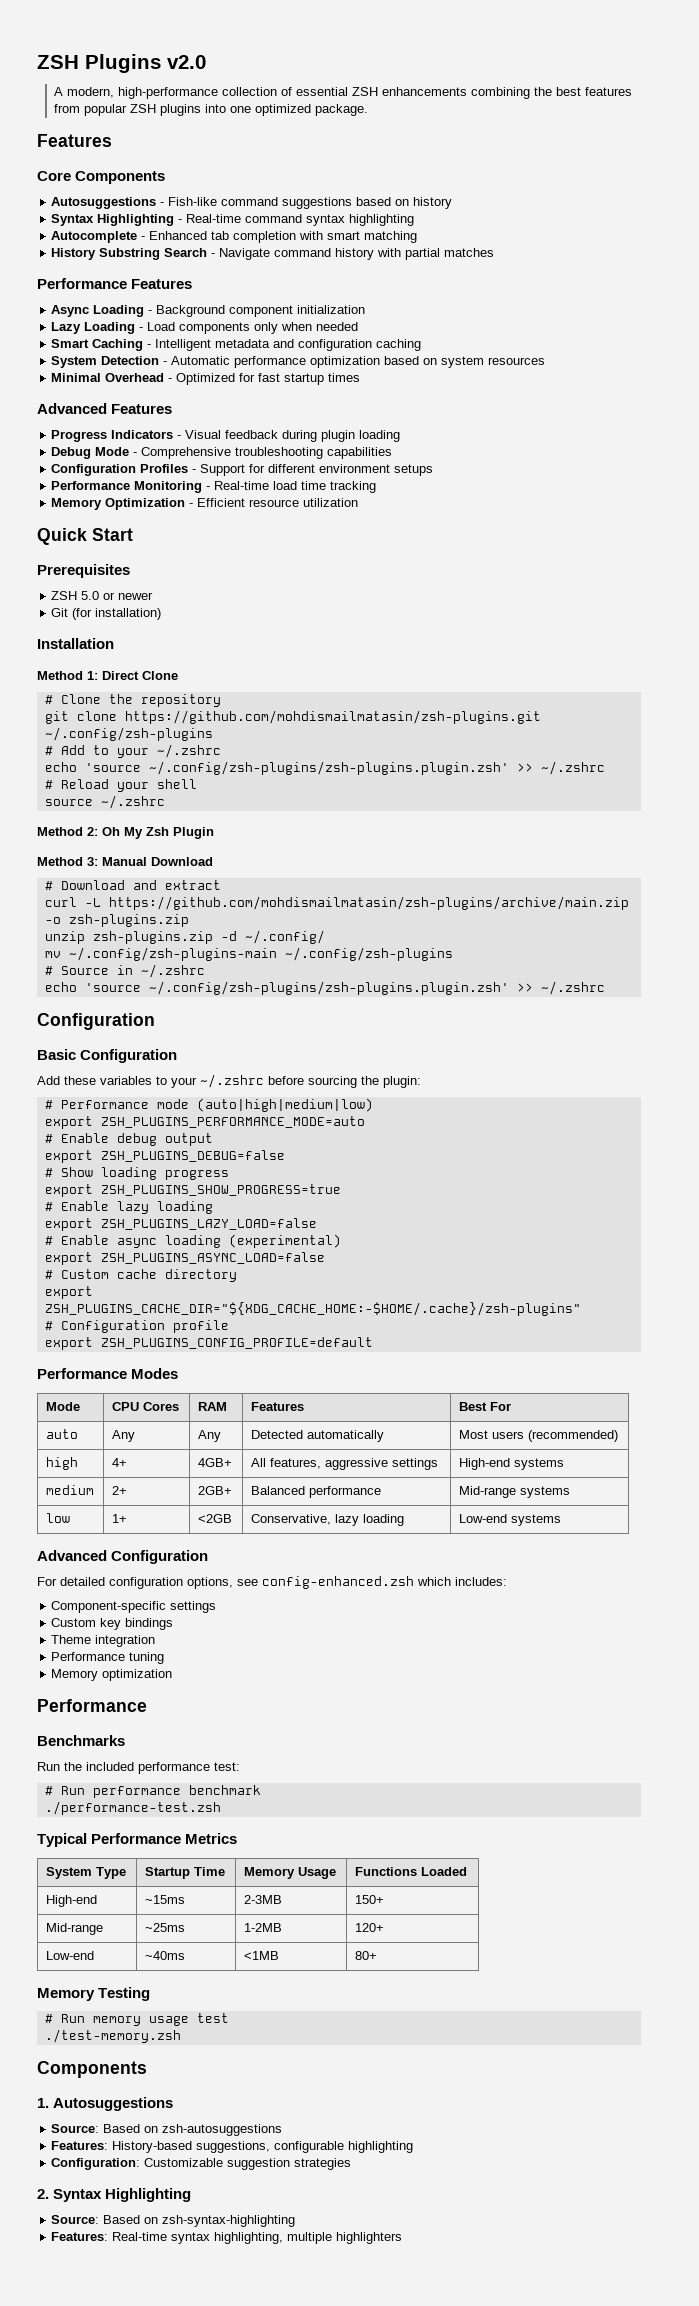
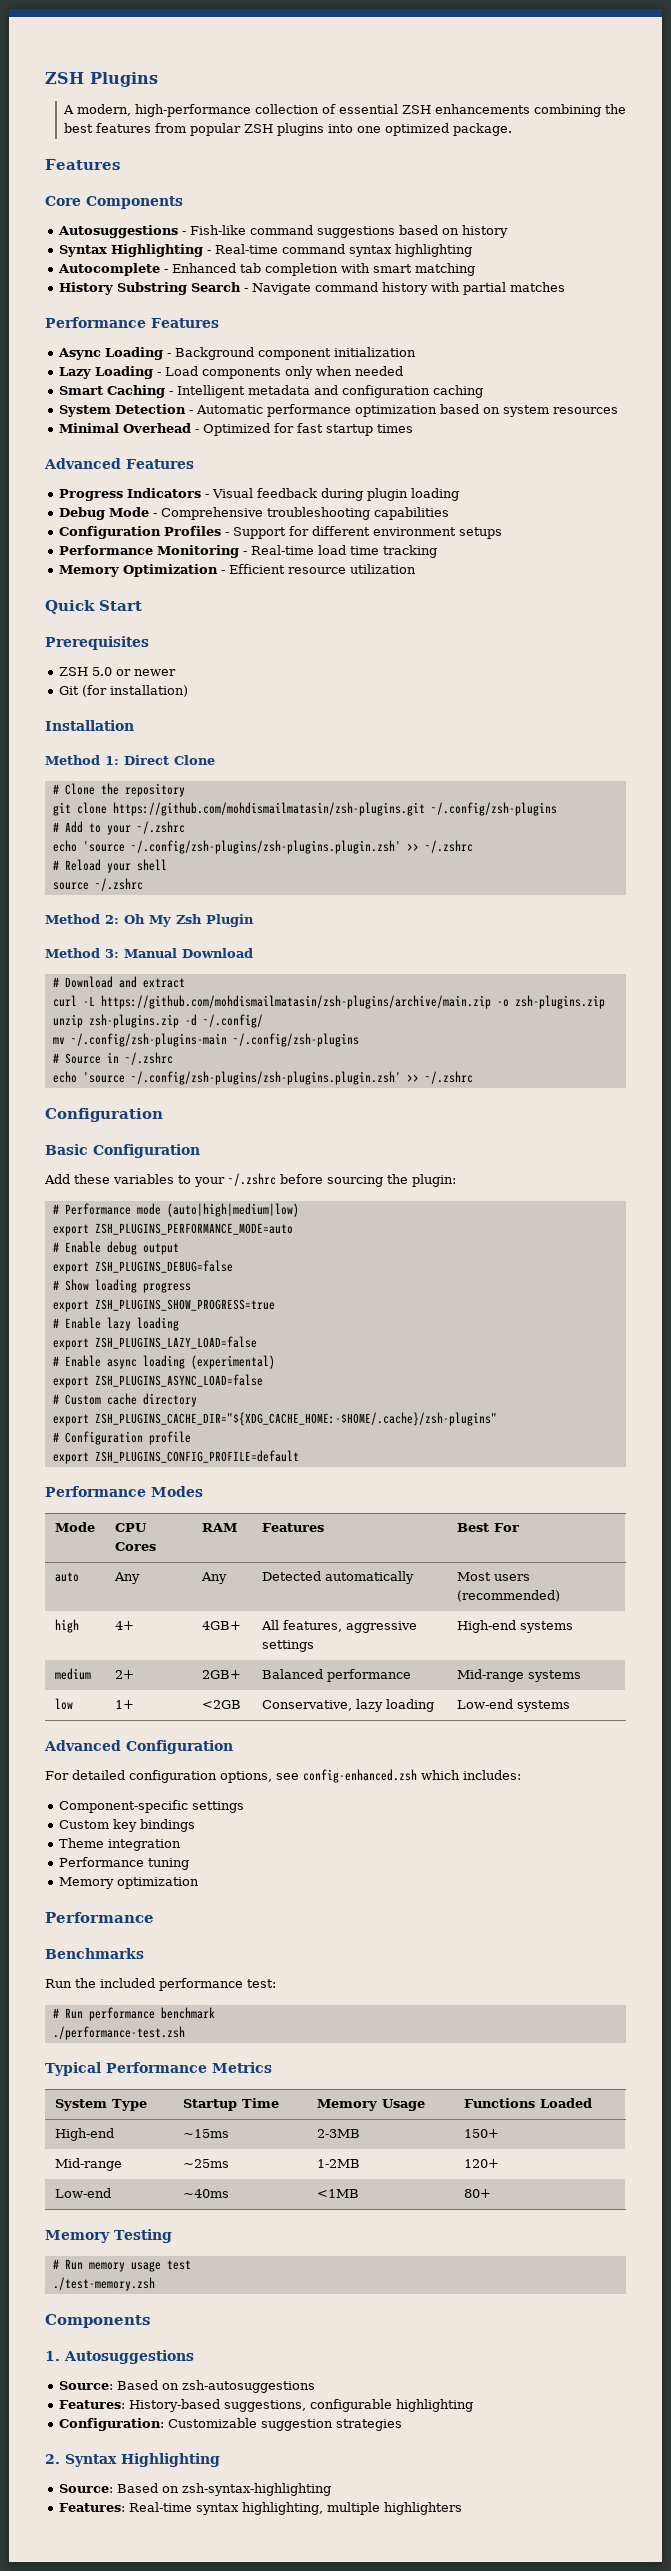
- ZSH Plugins v2.0
+ ZSH Plugins

